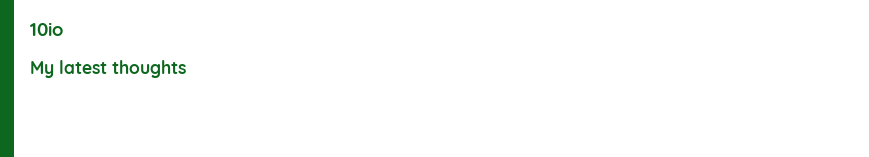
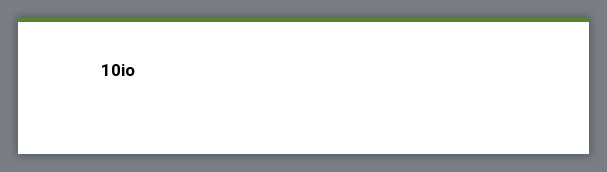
- My latest thoughts

